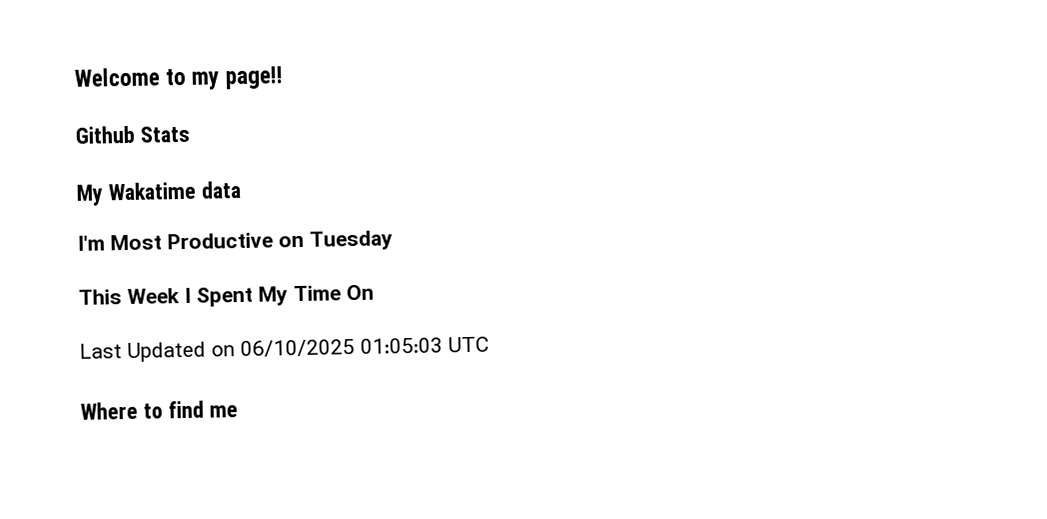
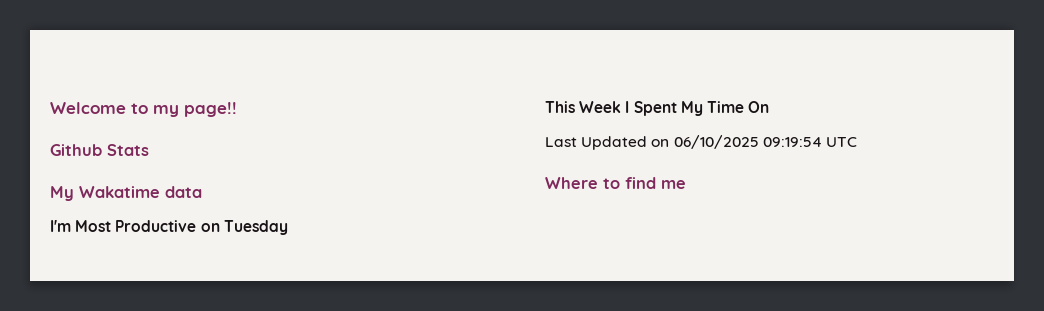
- Last Updated on 06/10/2025 01:05:03 UTC
+ Last Updated on 06/10/2025 09:19:54 UTC

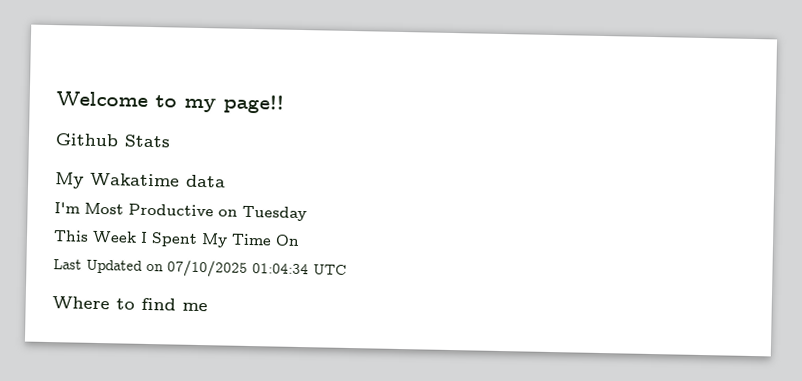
- Last Updated on 06/10/2025 09:19:54 UTC
+ Last Updated on 07/10/2025 01:04:34 UTC

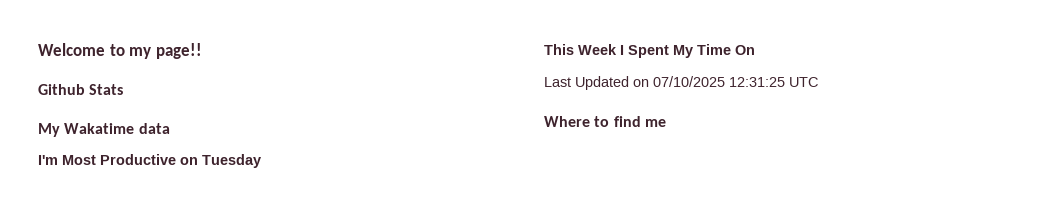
- Last Updated on 07/10/2025 01:04:34 UTC
+ Last Updated on 07/10/2025 12:31:25 UTC

